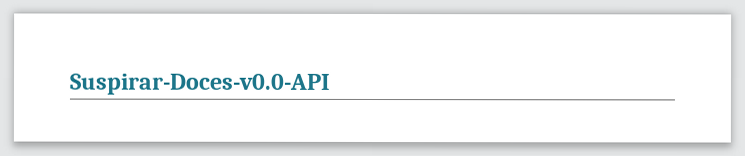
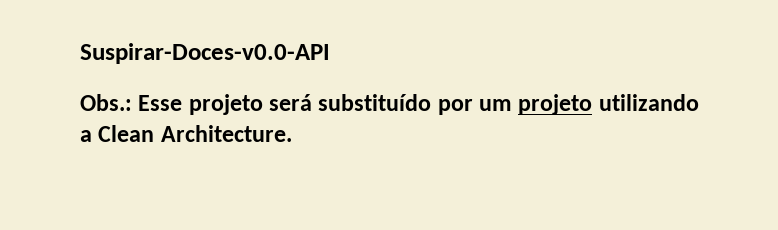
+ Obs.: Esse projeto será substituído por um projeto utilizando a Clean Architecture.

